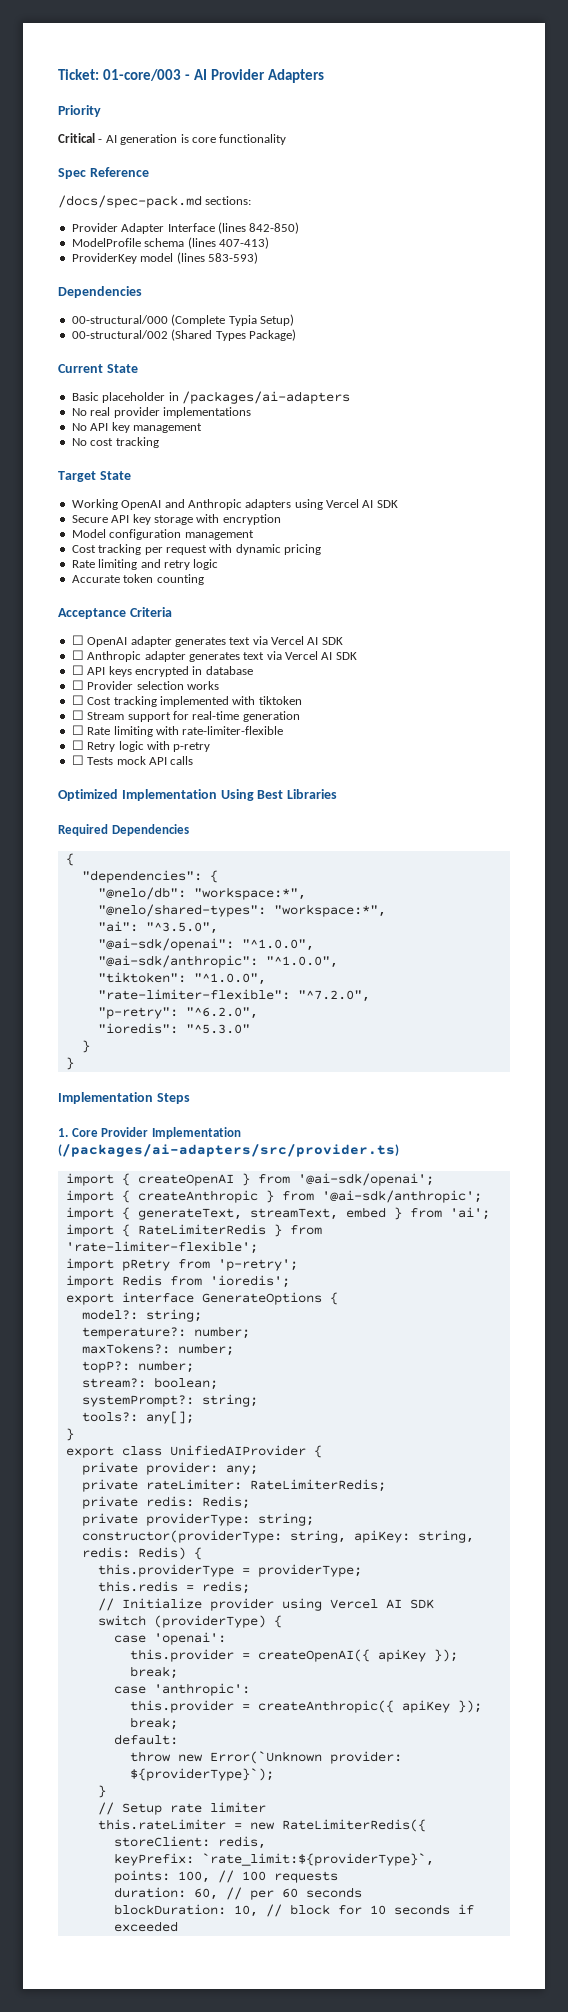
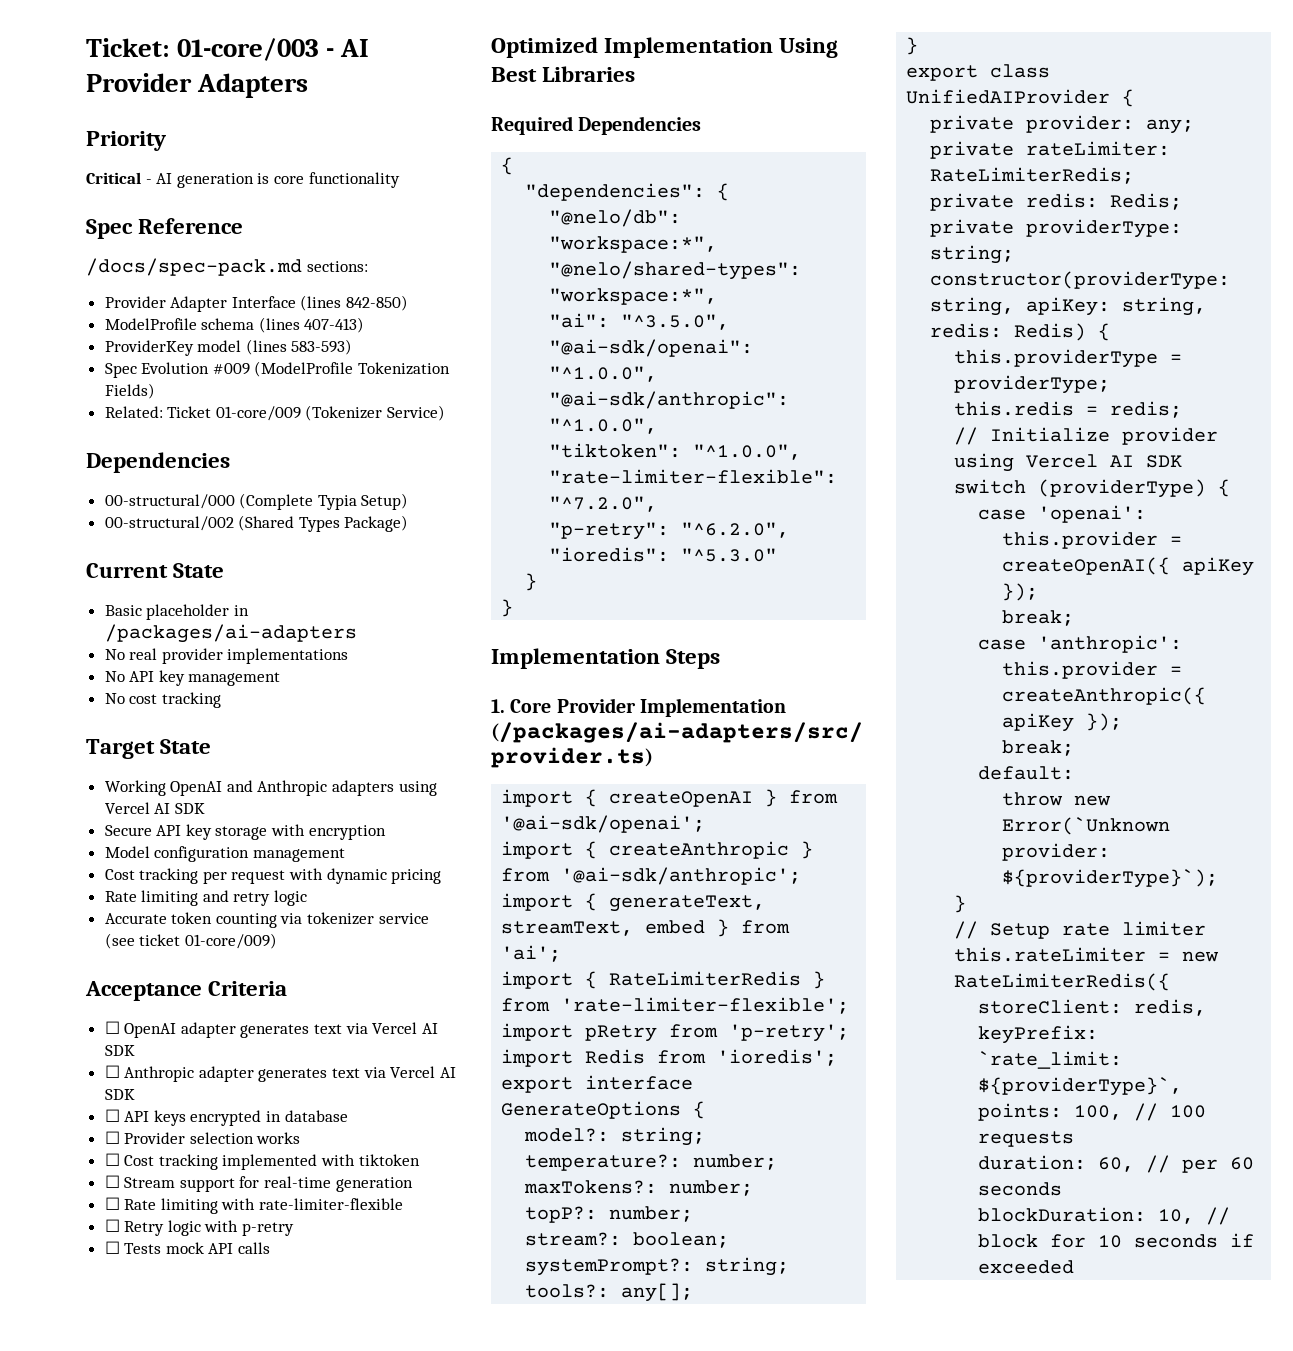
+ Spec Evolution #009 (ModelProfile Tokenization Fields)
+ Related: Ticket 01-core/009 (Tokenizer Service)
- Accurate token counting
+ Accurate token counting via tokenizer service (see ticket 01-core/009)

